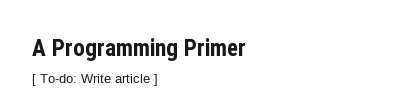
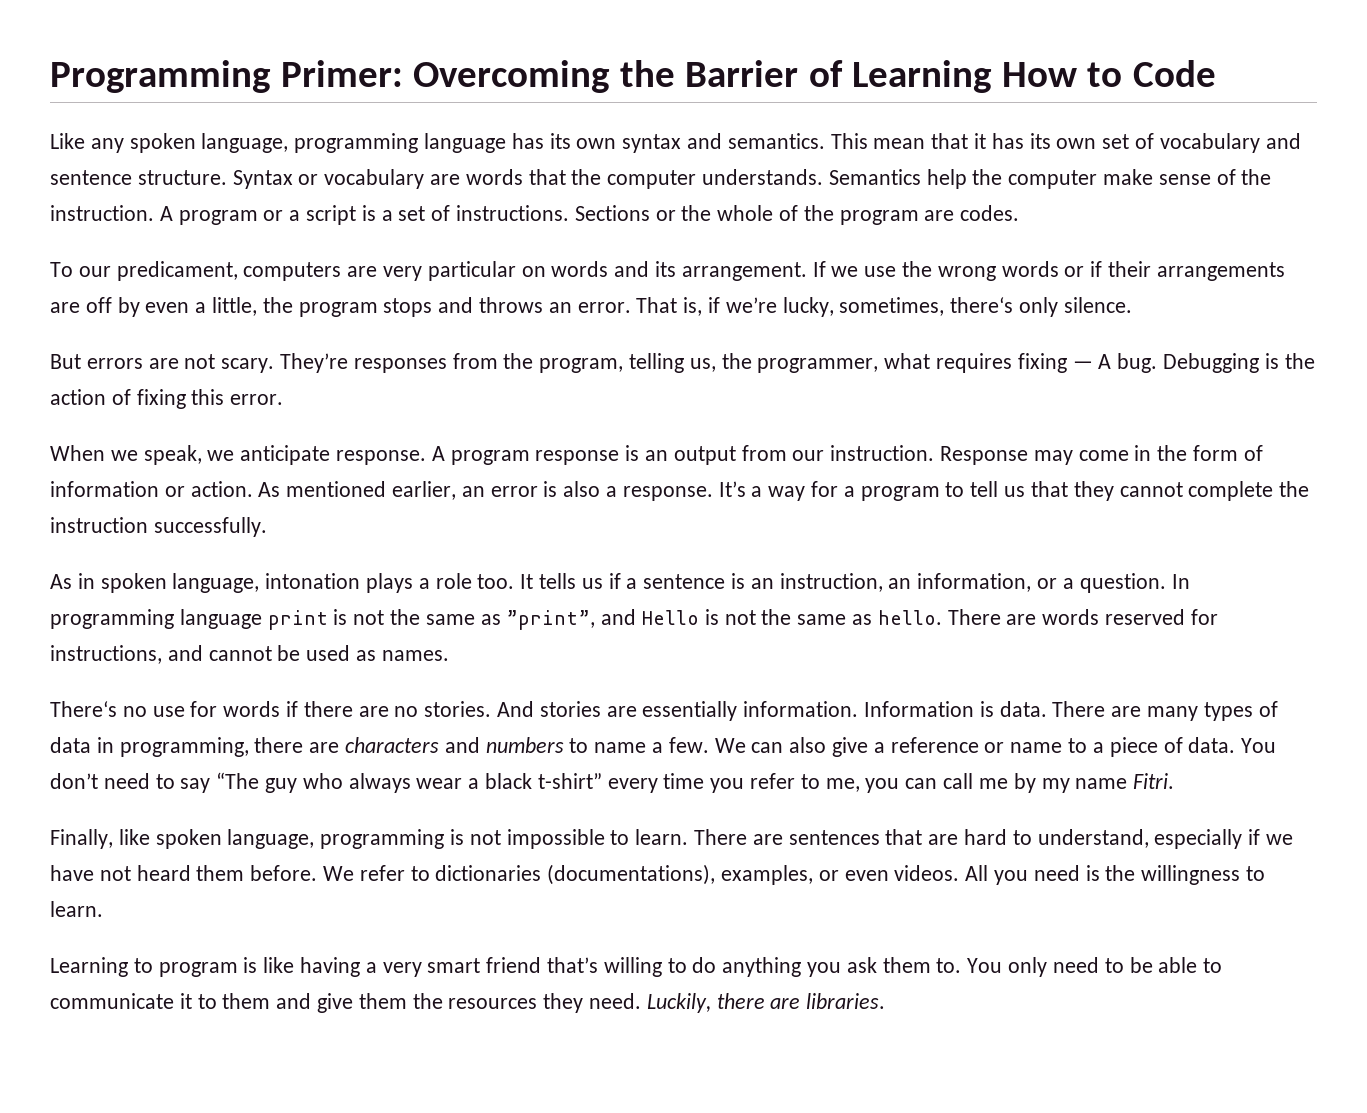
- A Programming Primer
- [ To-do: Write article ]
+ Programming Primer: Overcoming the Barrier of Learning How to Code
+ Like any spoken language, programming language has its own syntax and semantics. This mean that it has its own set of vocabulary and sentence structure. Syntax or vocabulary are words that the computer understands. Semantics help the computer make sense of the instruction. A program or a script is a set of instructions. Sections or the whole of the program are codes.
+ To our predicament, computers are very particular on words and its arrangement. If we use the wrong words or if their arrangements are off by even a little, the program stops and throws an error. That is, if we’re lucky, sometimes, there‘s only silence.
+ But errors are not scary. They’re responses from the program, telling us, the programmer, what requires fixing — A bug. Debugging is the action of fixing this error.
+ When we speak, we anticipate response. A program response is an output from our instruction. Response may come in the form of information or action. As mentioned earlier, an error is also a response. It’s a way for a program to tell us that they cannot complete the instruction successfully.
+ As in spoken language, intonation plays a role too. It tells us if a sentence is an instruction, an information, or a question. In programming language print is not the same as ”print”, and Hello is not the same as hello. There are words reserved for instructions, and cannot be used as names.
+ There‘s no use for words if there are no stories. And stories are essentially information. Information is data. There are many types of data in programming, there are characters and numbers to name a few. We can also give a reference or name to a piece of data. You don’t need to say “The guy who always wear a black t-shirt” every time you refer to me, you can call me by my name Fitri.
+ Finally, like spoken language, programming is not impossible to learn. There are sentences that are hard to understand, especially if we have not heard them before. We refer to dictionaries (documentations), examples, or even videos. All you need is the willingness to learn.
+ Learning to program is like having a very smart friend that’s willing to do anything you ask them to. You only need to be able to communicate it to them and give them the resources they need. Luckily, there are libraries.

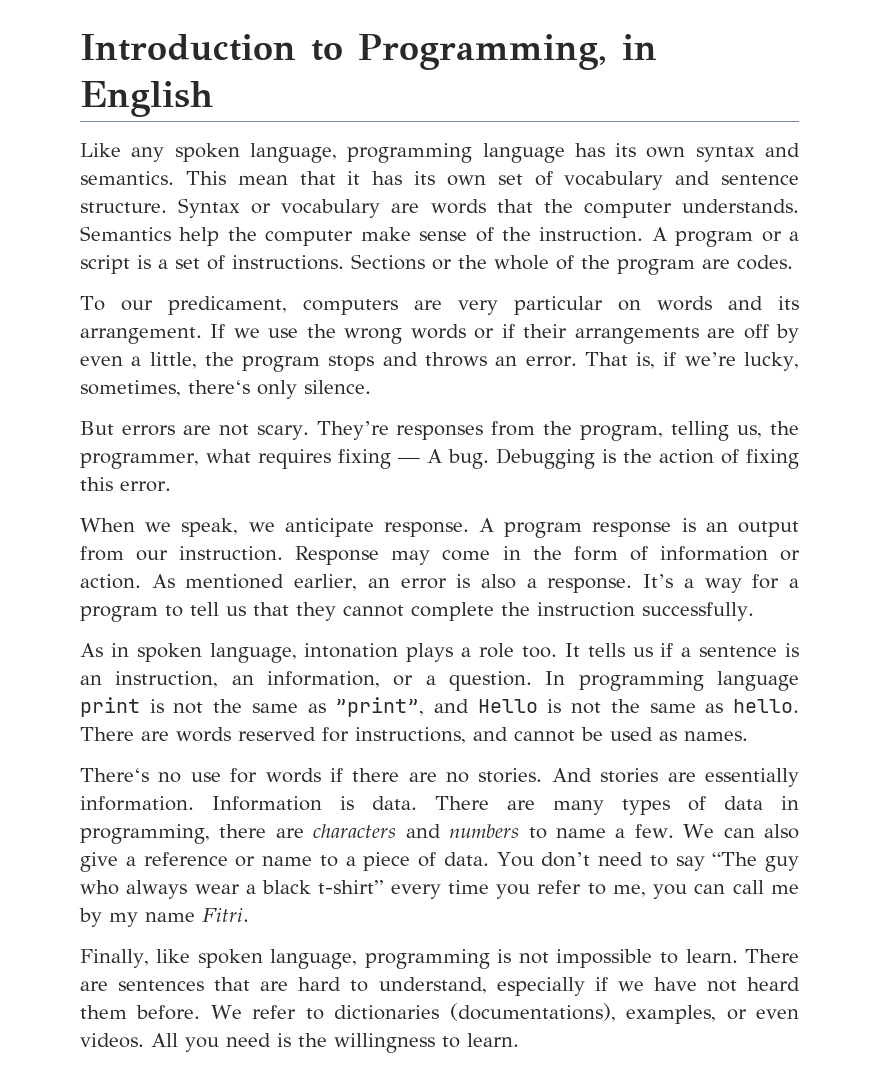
- Programming Primer: Overcoming the Barrier of Learning How to Code
+ Introduction to Programming, in English
- Learning to program is like having a very smart friend that’s willing to do anything you ask them to. You only need to be able to communicate it to them and give them the resources they need. Luckily, there are libraries.

